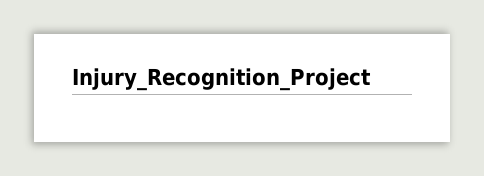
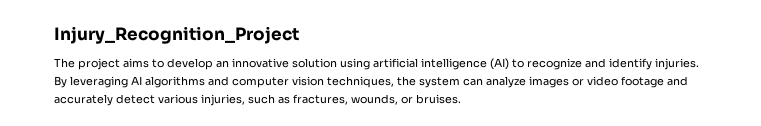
+ The project aims to develop an innovative solution using artificial intelligence (AI) to recognize and identify injuries. By leveraging AI algorithms and computer vision techniques, the system can analyze images or video footage and accurately detect various injuries, such as fractures, wounds, or bruises.

